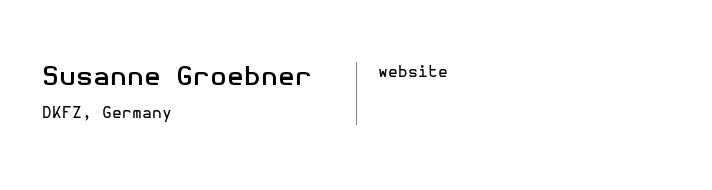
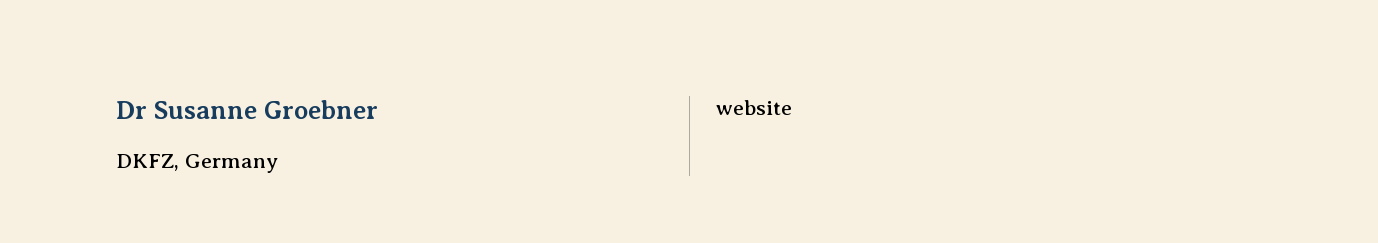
- Susanne Groebner
+ Dr Susanne Groebner

